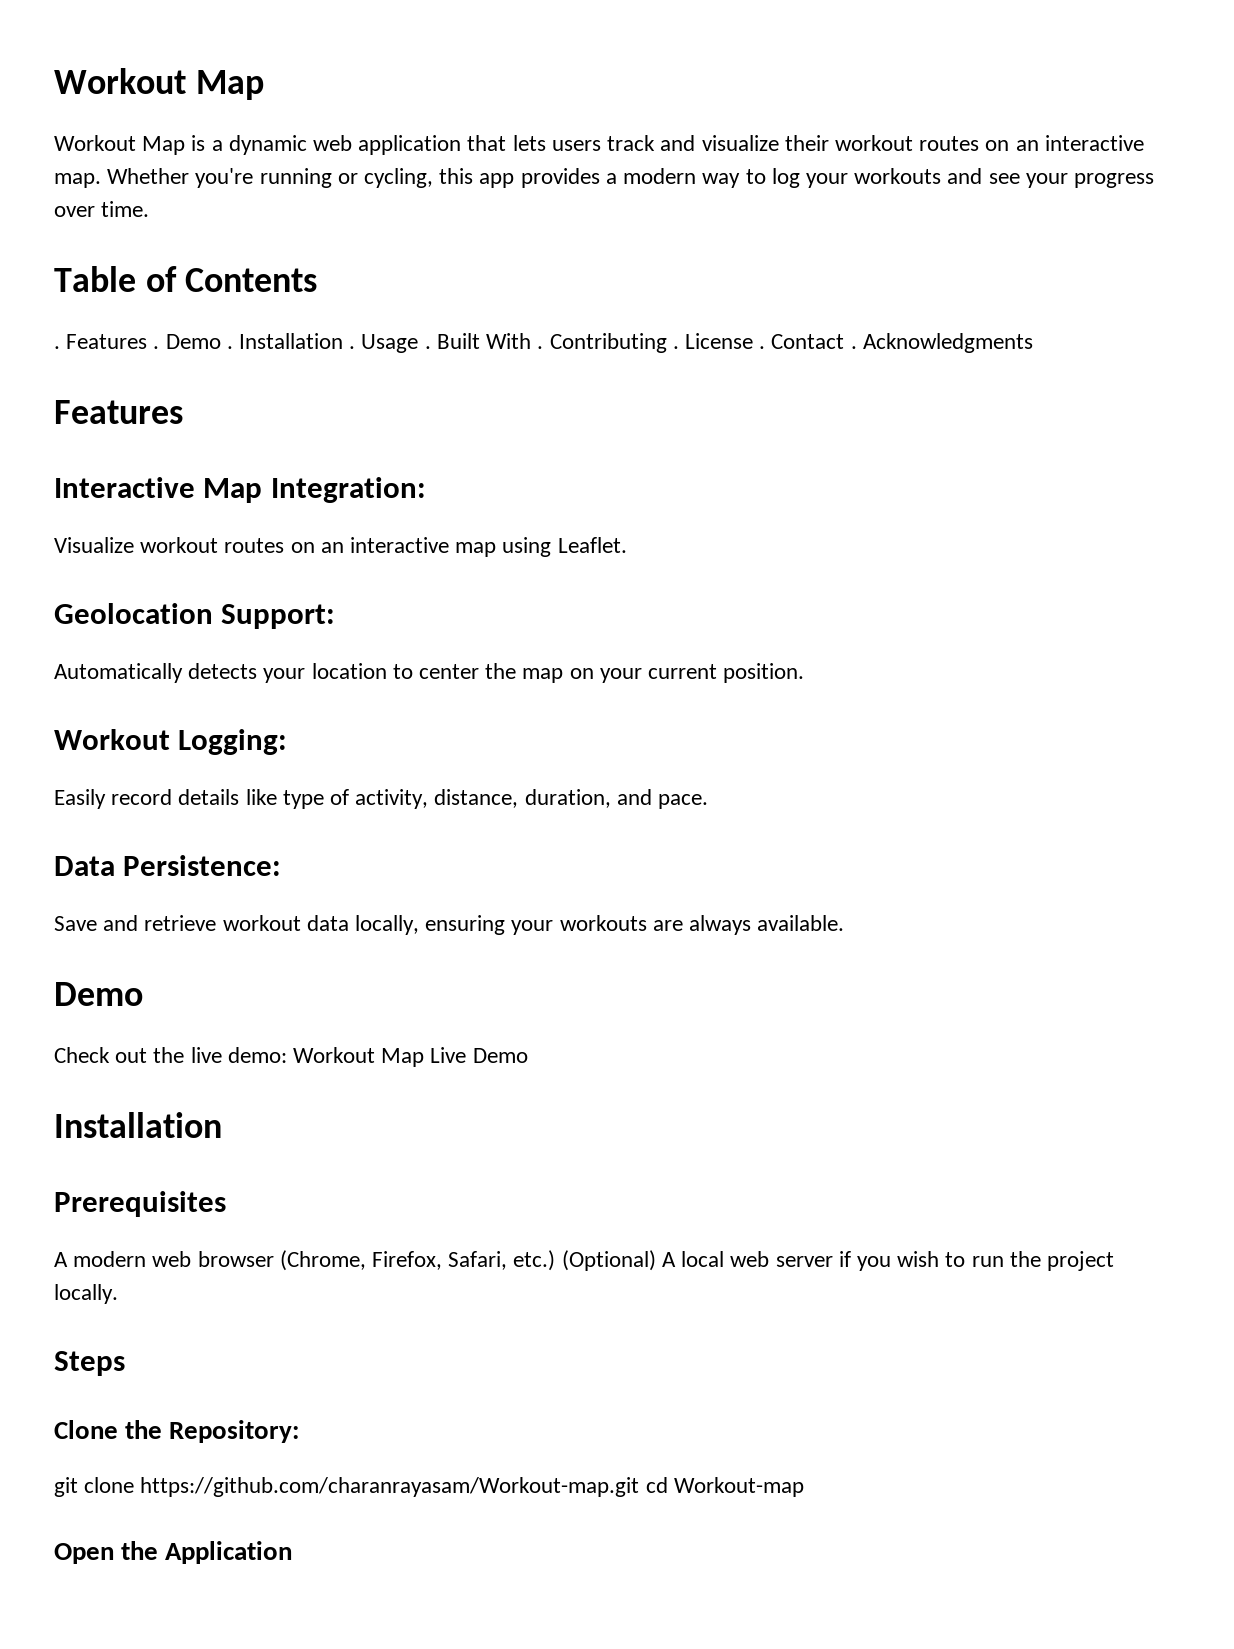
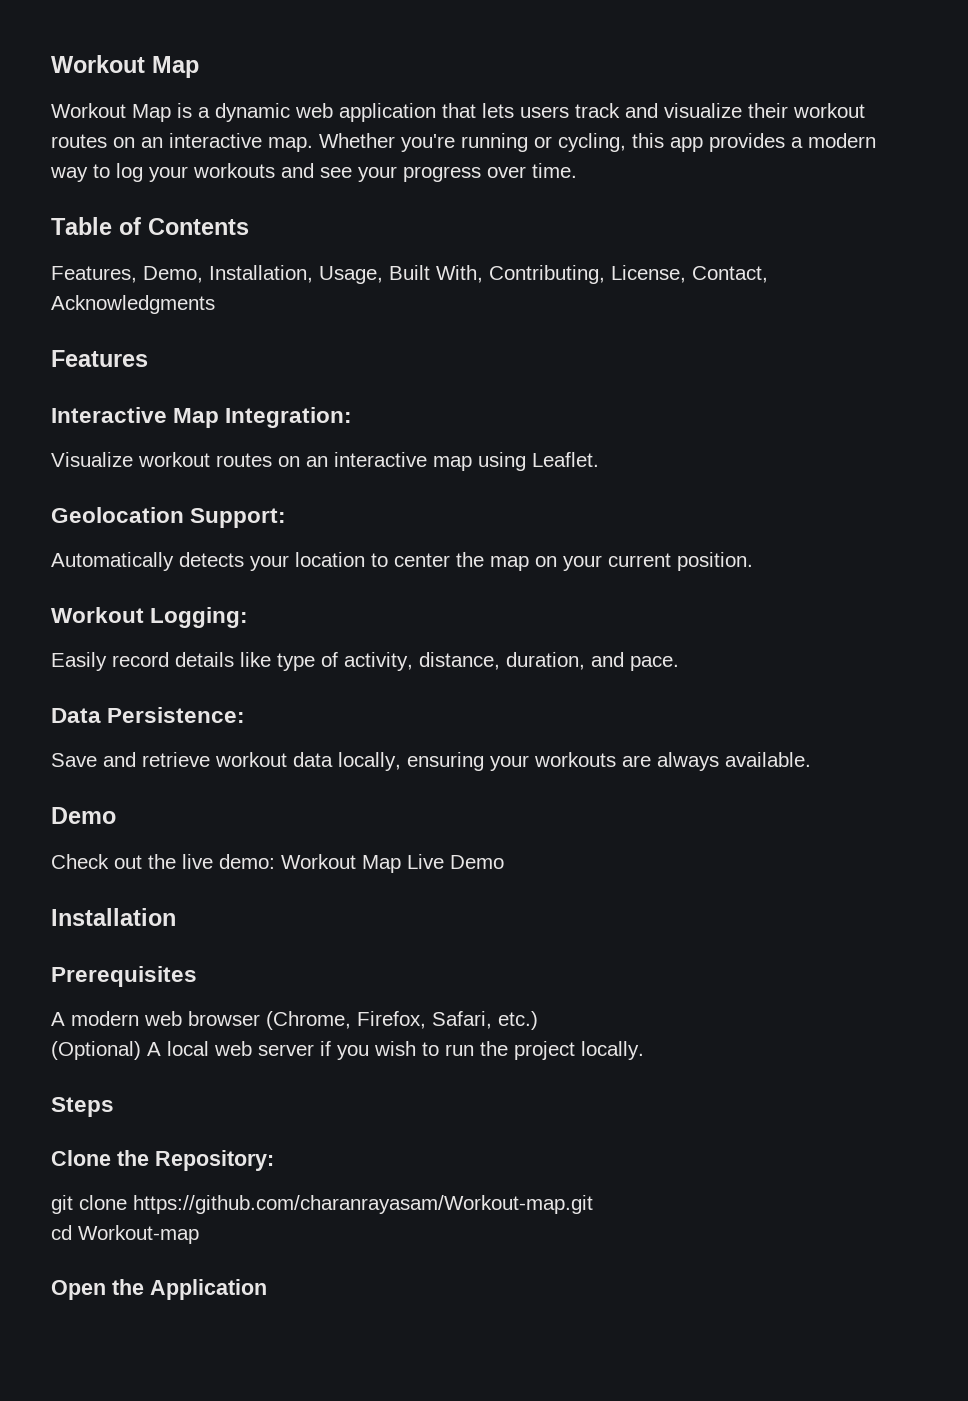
- . Features . Demo . Installation . Usage . Built With . Contributing . License . Contact . Acknowledgments
+ Features, Demo, Installation, Usage, Built With, Contributing, License, Contact, Acknowledgments
- A modern web browser (Chrome, Firefox, Safari, etc.) (Optional) A local web server if you wish to run the project locally.
+ A modern web browser (Chrome, Firefox, Safari, etc.)
+ (Optional) A local web server if you wish to run the project locally.
- git clone https://github.com/charanrayasam/Workout-map.git cd Workout-map
+ git clone https://github.com/charanrayasam/Workout-map.git
+ cd Workout-map

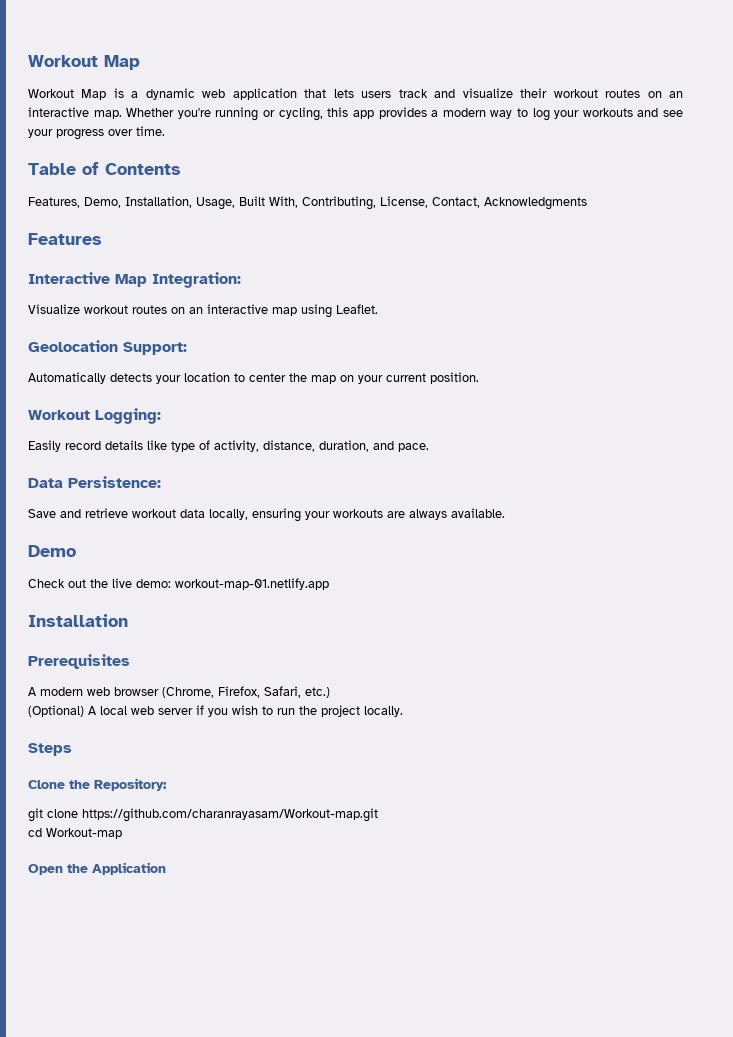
- Check out the live demo: Workout Map Live Demo
+ Check out the live demo: workout-map-01.netlify.app

